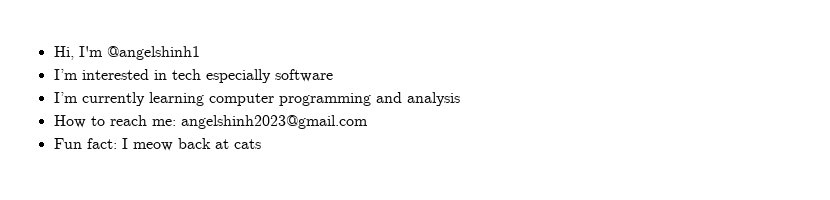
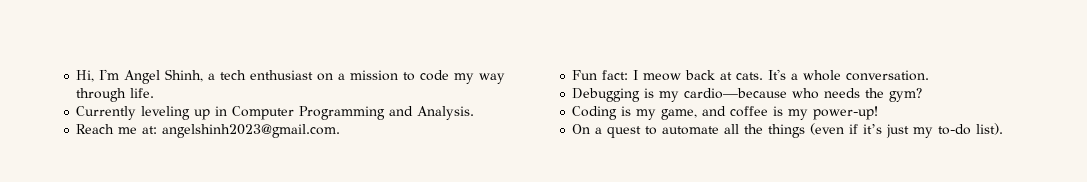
- Hi, I'm @angelshinh1
- I’m interested in tech especially software
- I’m currently learning computer programming and analysis
- How to reach me: angelshinh2023@gmail.com
+ Hi, I'm Angel Shinh, a tech enthusiast on a mission to code my way through life.
+ Currently leveling up in Computer Programming and Analysis.
+ Reach me at: angelshinh2023@gmail.com.
- Fun fact: I meow back at cats
+ Fun fact: I meow back at cats. It's a whole conversation.
+ Debugging is my cardio—because who needs the gym?
+ Coding is my game, and coffee is my power-up!
+ On a quest to automate all the things (even if it’s just my to-do list).

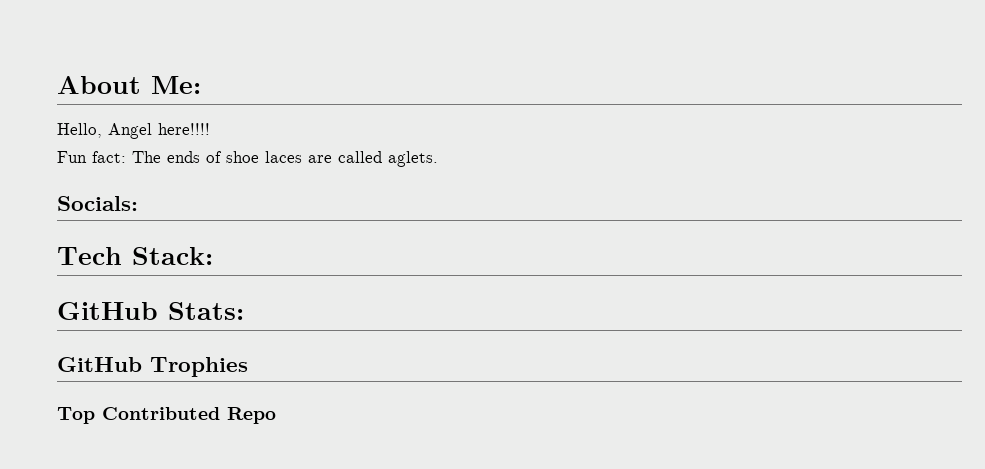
- Hi, I'm Angel Shinh, a tech enthusiast on a mission to code my way through life.
- Currently leveling up in Computer Programming and Analysis.
- Reach me at: angelshinh2023@gmail.com.
- Fun fact: I meow back at cats. It's a whole conversation.
- Debugging is my cardio—because who needs the gym?
- Coding is my game, and coffee is my power-up!
- On a quest to automate all the things (even if it’s just my to-do list).
+ About Me:
+ Hello, Angel here!!!!
+ Fun fact: The ends of shoe laces are called aglets.
+ Socials:
+ Tech Stack:
+ GitHub Stats:
+ GitHub Trophies
+ Top Contributed Repo

